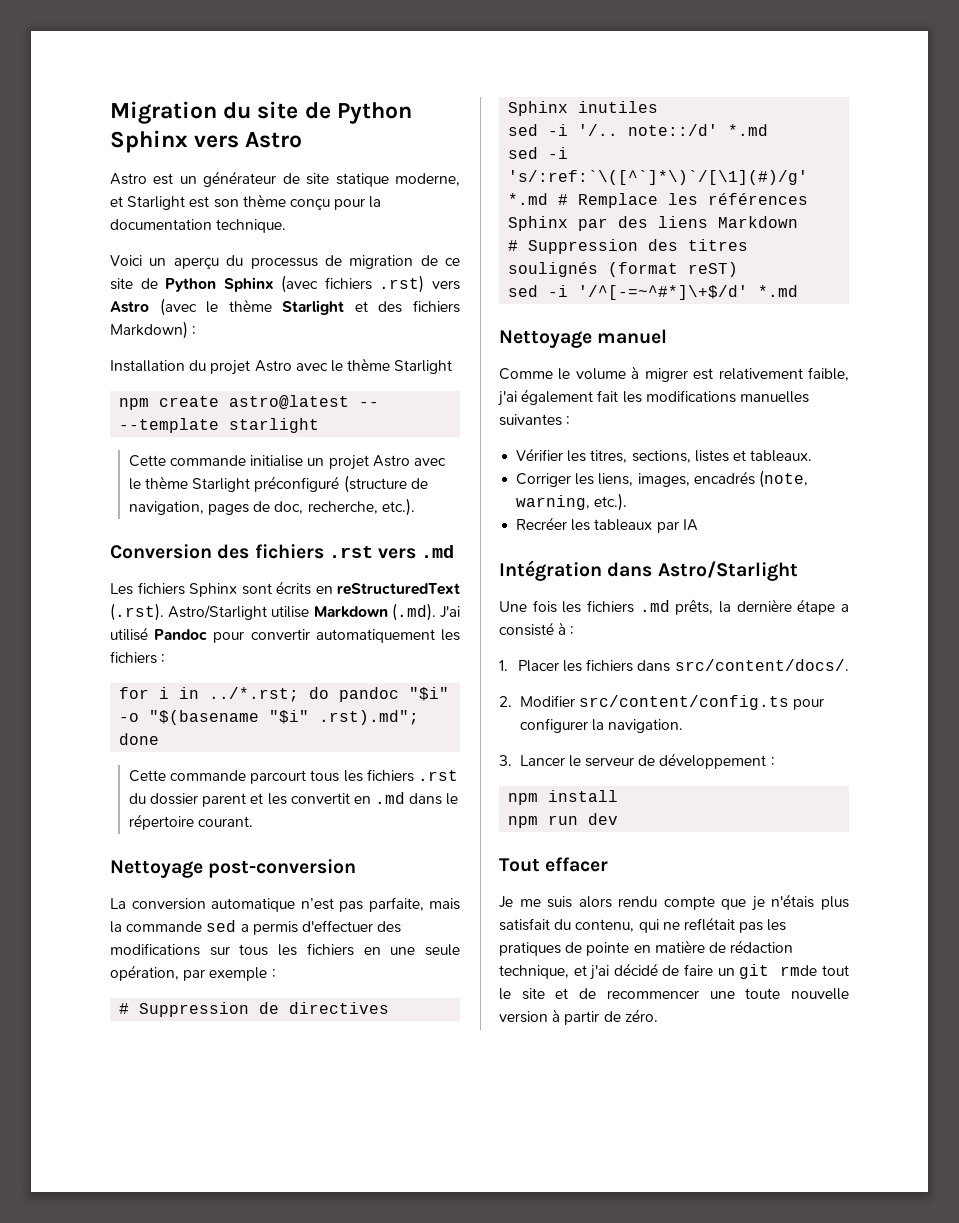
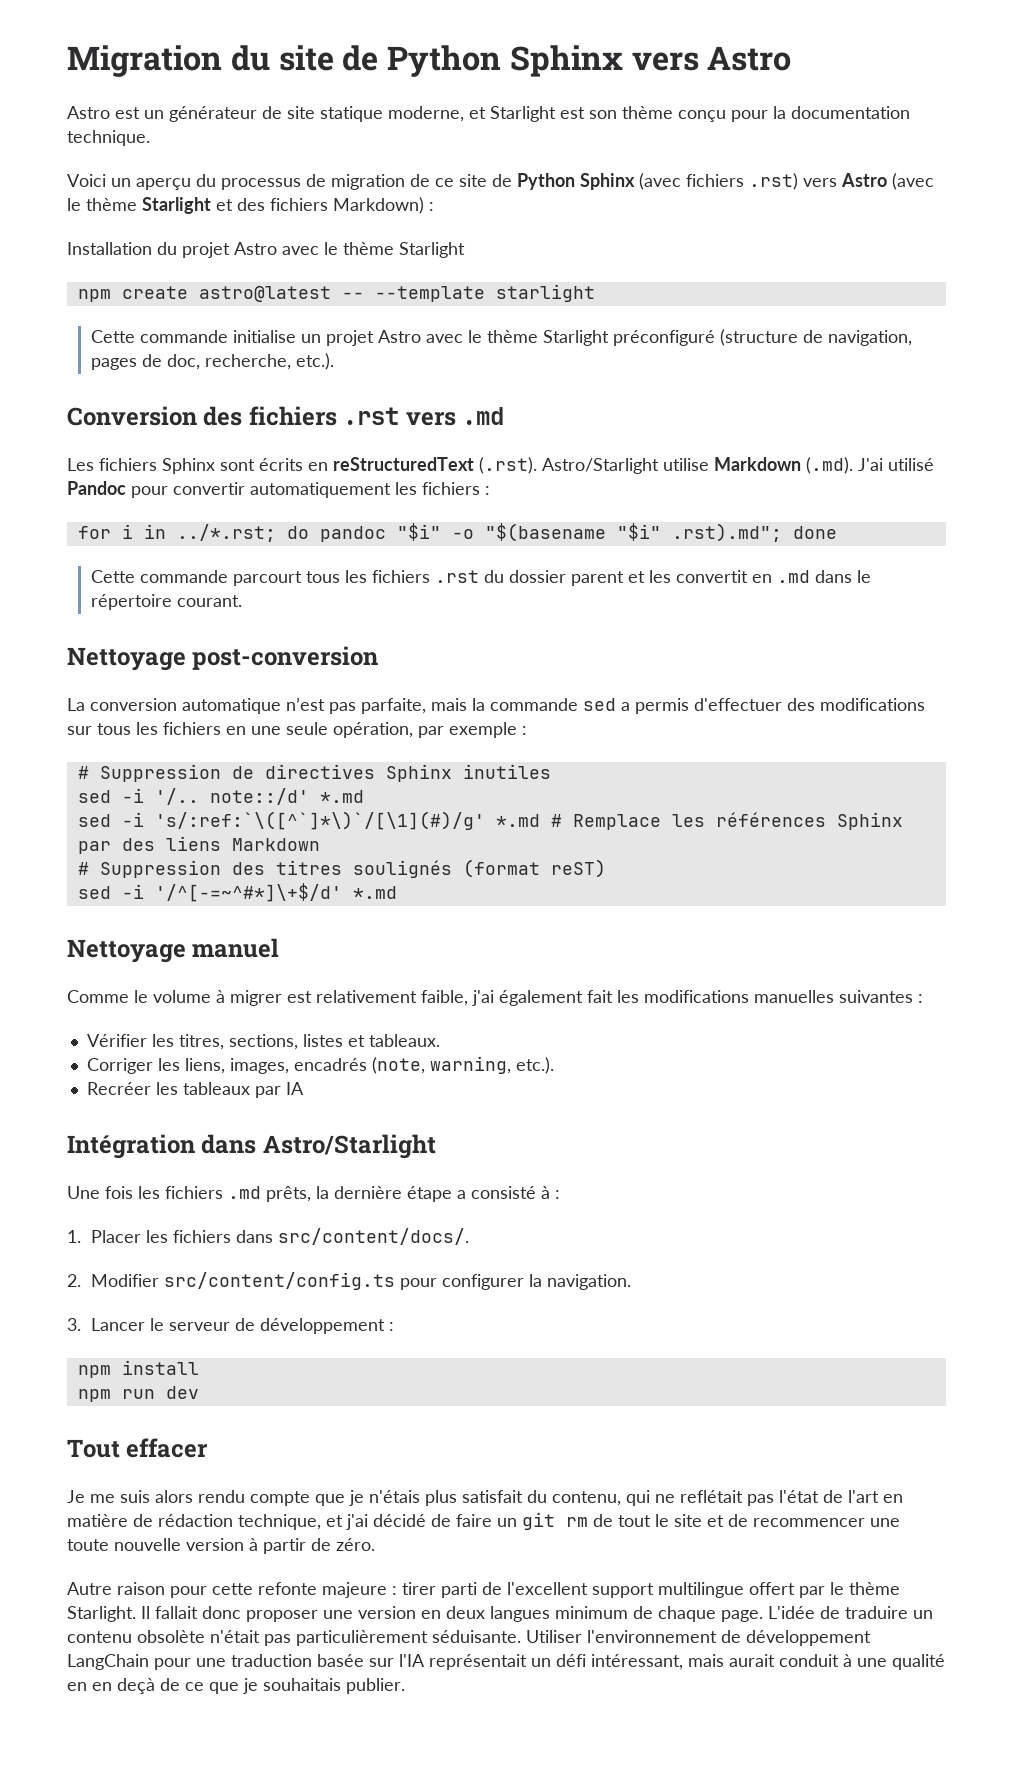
- Je me suis alors rendu compte que je n'étais plus satisfait du contenu, qui ne reflétait pas les pratiques de pointe en matière de rédaction technique, et j'ai décidé de faire un git rmde tout le site et de recommencer une toute nouvelle version à partir de zéro.
+ Je me suis alors rendu compte que je n'étais plus satisfait du contenu, qui ne reflétait pas l'état de l'art en matière de rédaction technique, et j'ai décidé de faire un git rm de tout le site et de recommencer une toute nouvelle version à partir de zéro.
+ Autre raison pour cette refonte majeure : tirer parti de l'excellent support multilingue offert par le thème Starlight. Il fallait donc proposer une version en deux langues minimum de chaque page. L'idée de traduire un contenu obsolète n'était pas particulièrement séduisante. Utiliser l'environnement de développement LangChain pour une traduction basée sur l'IA représentait un défi intéressant, mais aurait conduit à une qualité en en deçà de ce que je souhaitais publier.

